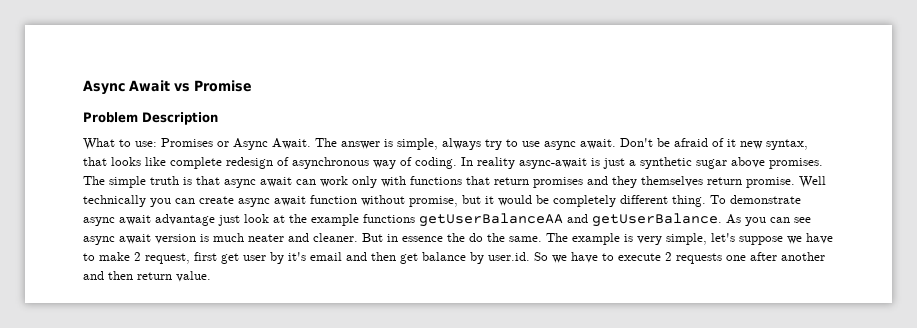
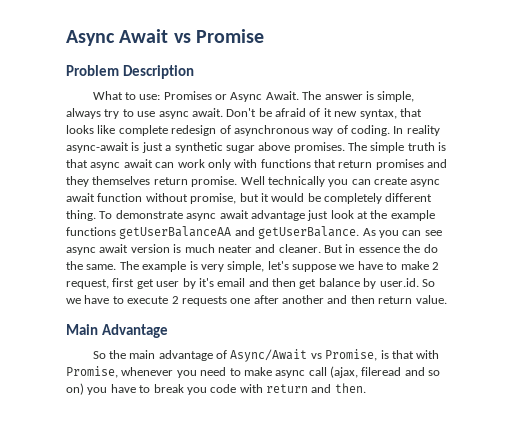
+ Main Advantage
+ So the main advantage of Async/Await vs Promise, is that with Promise, whenever you need to make async call (ajax, fileread and so on) you have to break you code with return and then.

